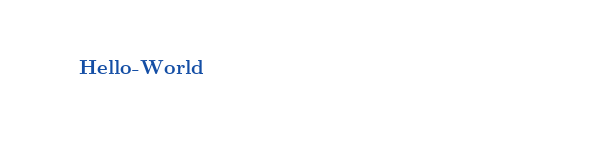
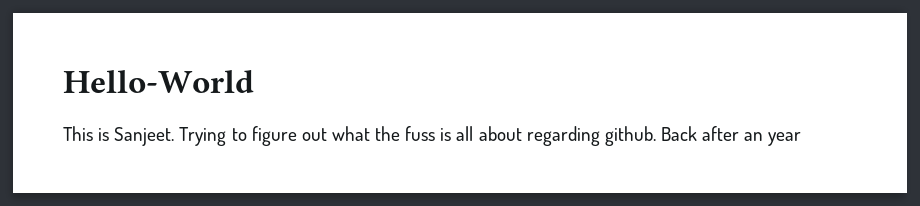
+ This is Sanjeet. Trying to figure out what the fuss is all about regarding github. Back after an year

